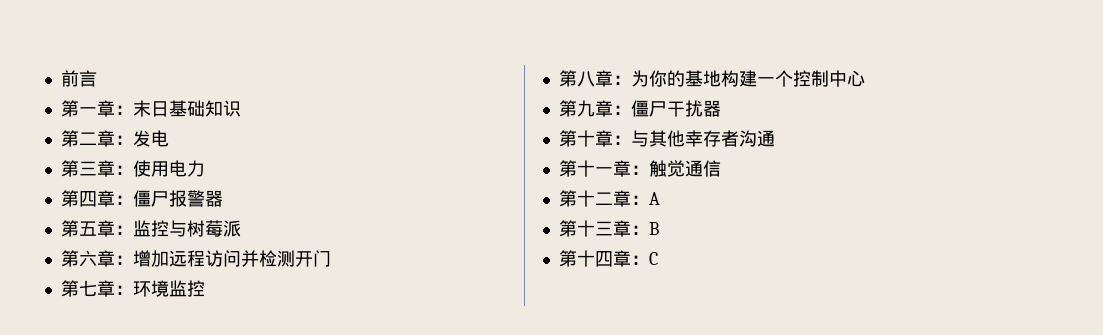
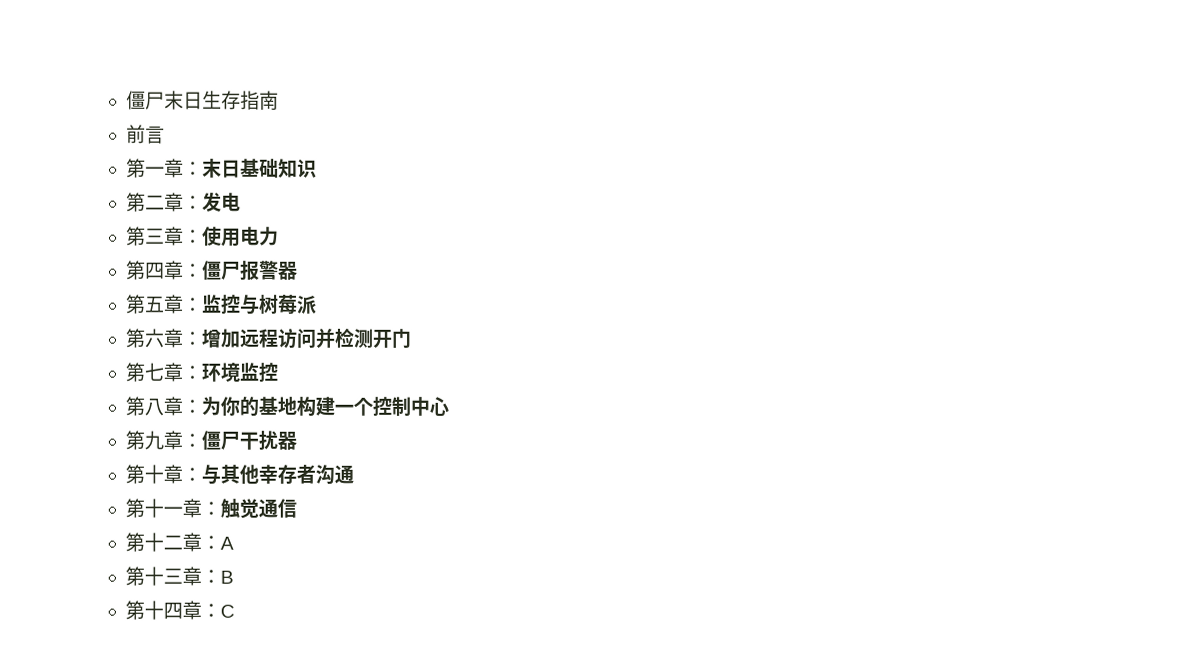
+ 僵尸末日生存指南

